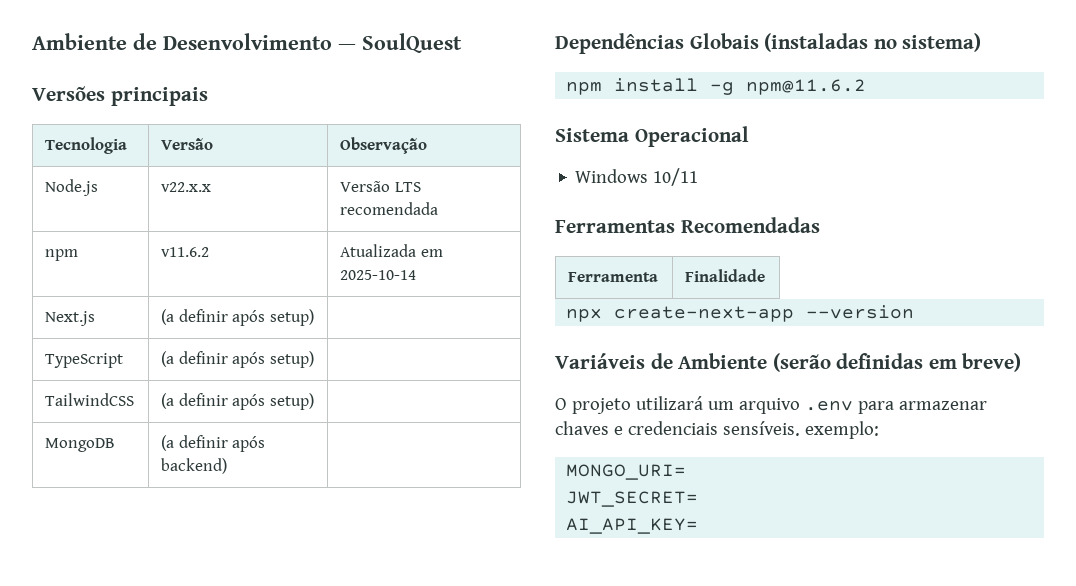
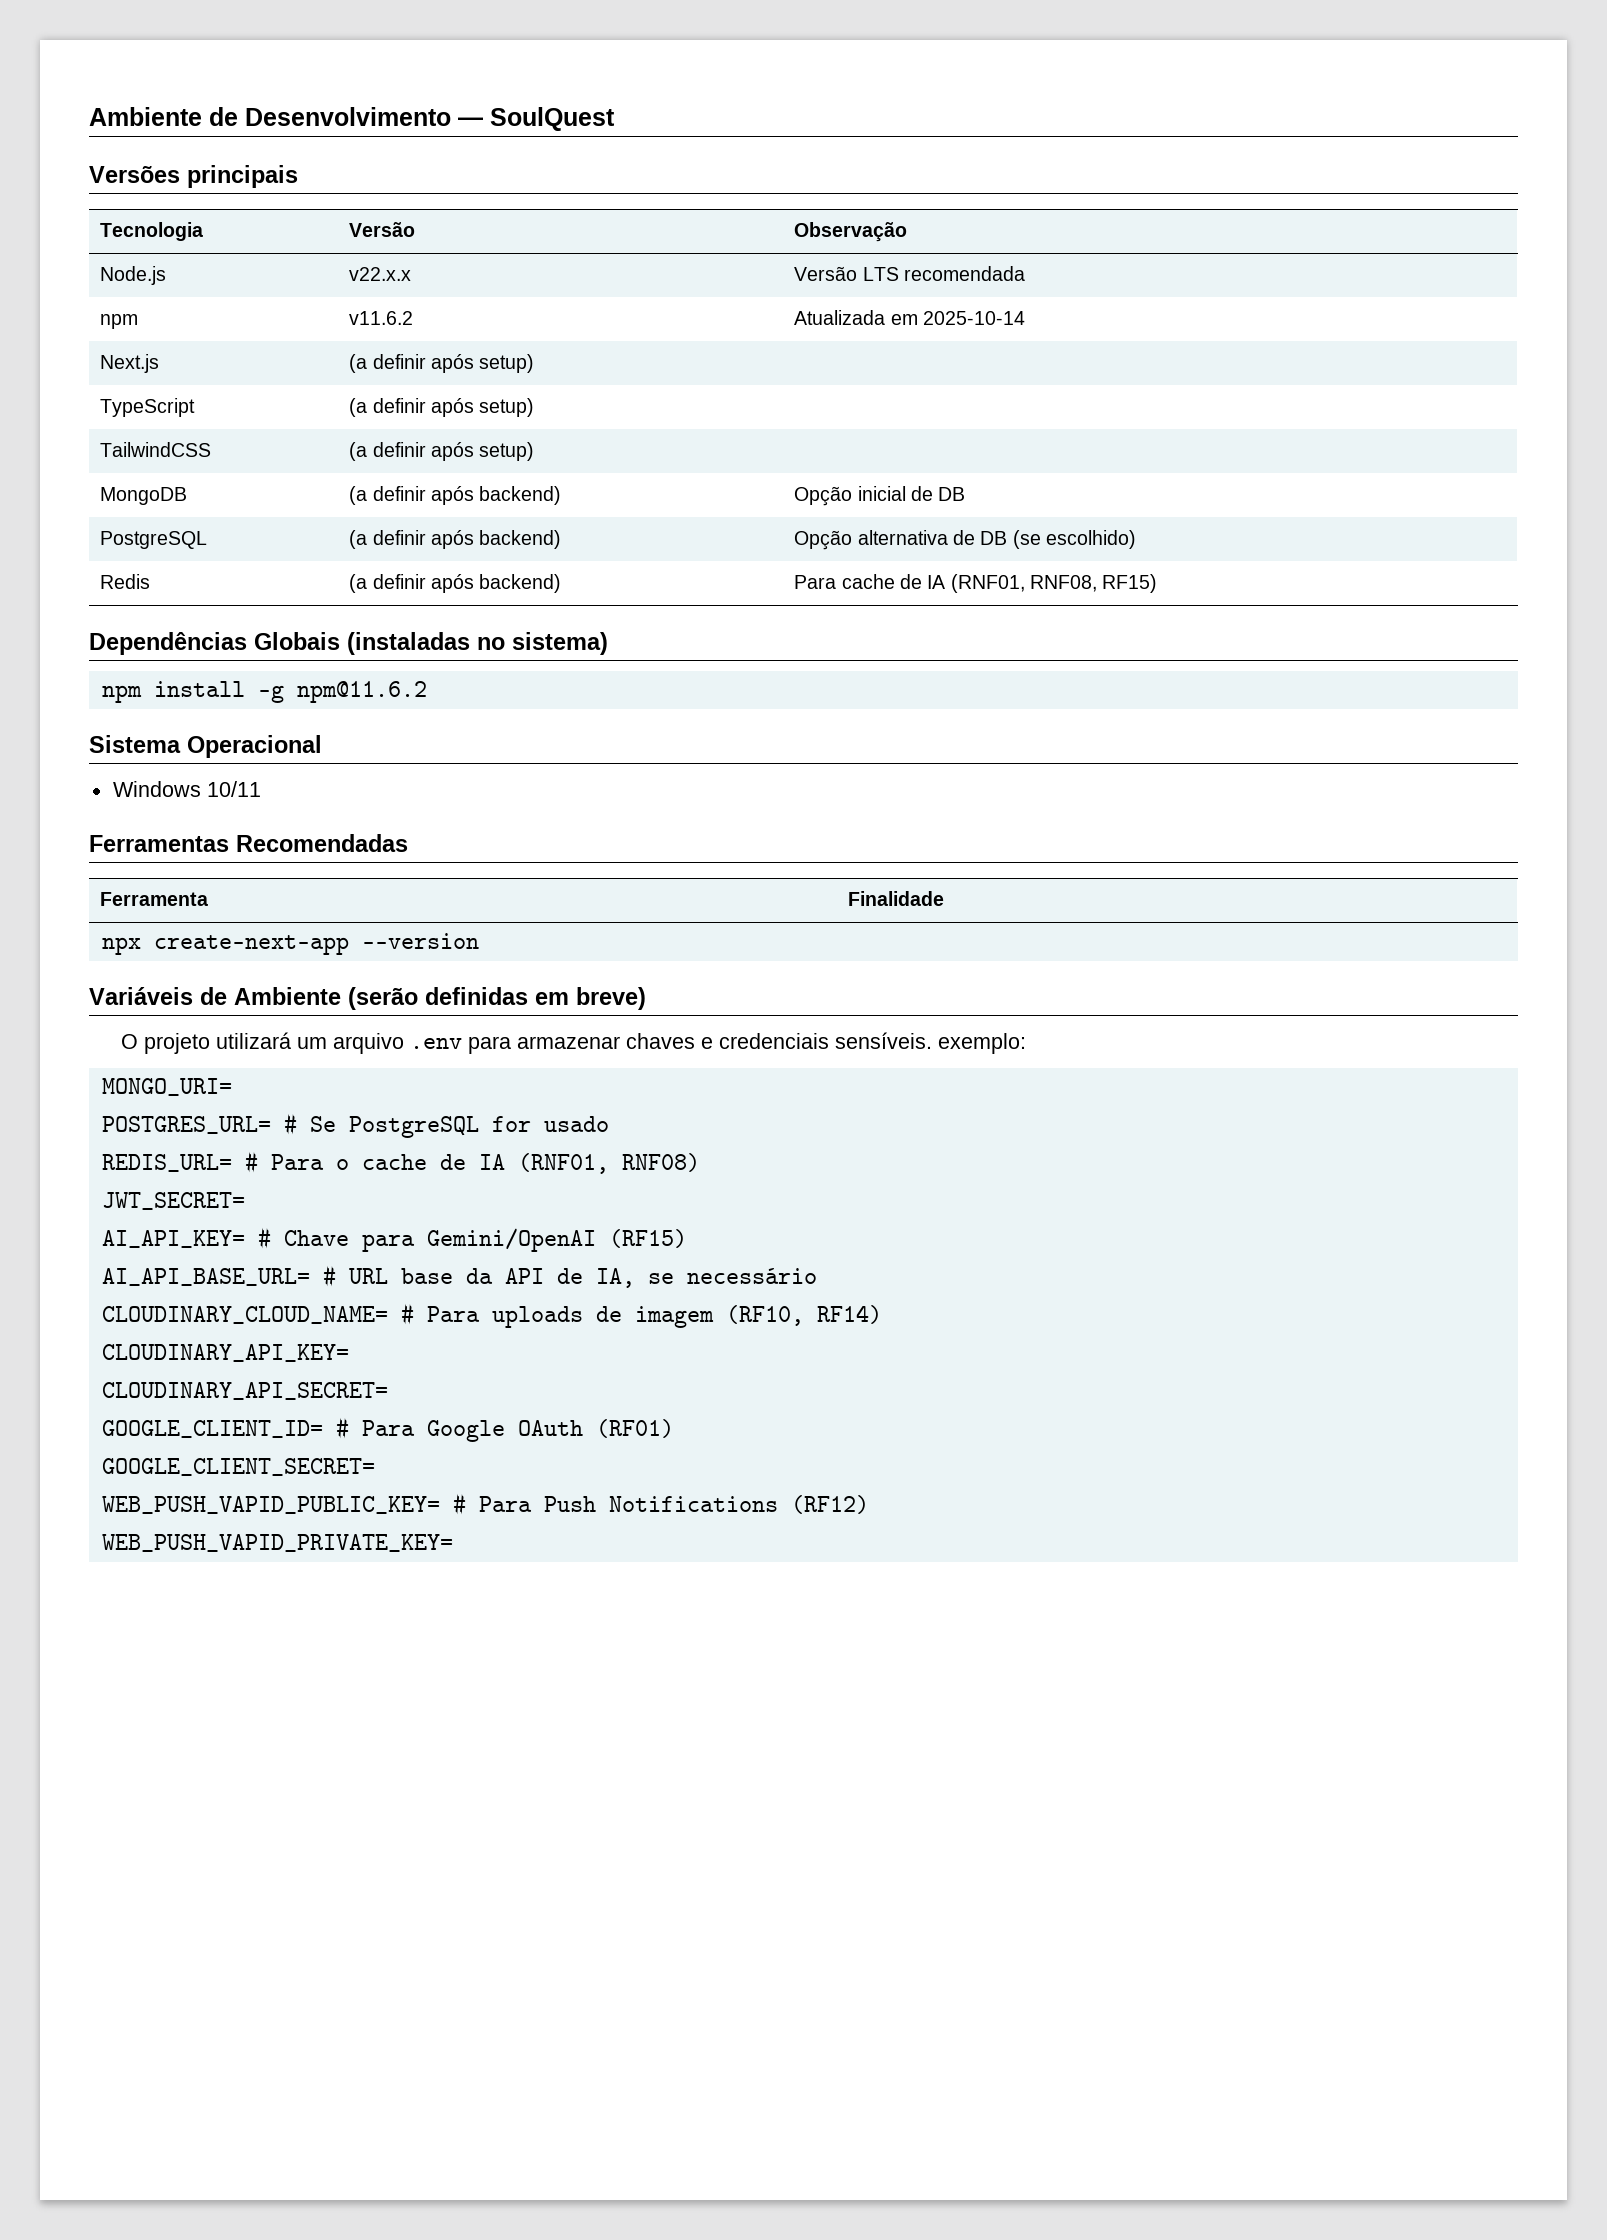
- MongoDB | (a definir após backend) |
+ MongoDB | (a definir após backend) | Opção inicial de DB
+ PostgreSQL | (a definir após backend) | Opção alternativa de DB (se escolhido)
+ Redis | (a definir após backend) | Para cache de IA (RNF01, RNF08, RF15)
+ POSTGRES_URL= # Se PostgreSQL for usado
+ REDIS_URL= # Para o cache de IA (RNF01, RNF08)
  JWT_SECRET=
- AI_API_KEY=
+ AI_API_KEY= # Chave para Gemini/OpenAI (RF15)
+ AI_API_BASE_URL= # URL base da API de IA, se necessário
+ CLOUDINARY_CLOUD_NAME= # Para uploads de imagem (RF10, RF14)
+ CLOUDINARY_API_KEY=
+ CLOUDINARY_API_SECRET=
+ GOOGLE_CLIENT_ID= # Para Google OAuth (RF01)
+ GOOGLE_CLIENT_SECRET=
+ WEB_PUSH_VAPID_PUBLIC_KEY= # Para Push Notifications (RF12)
+ WEB_PUSH_VAPID_PRIVATE_KEY=

